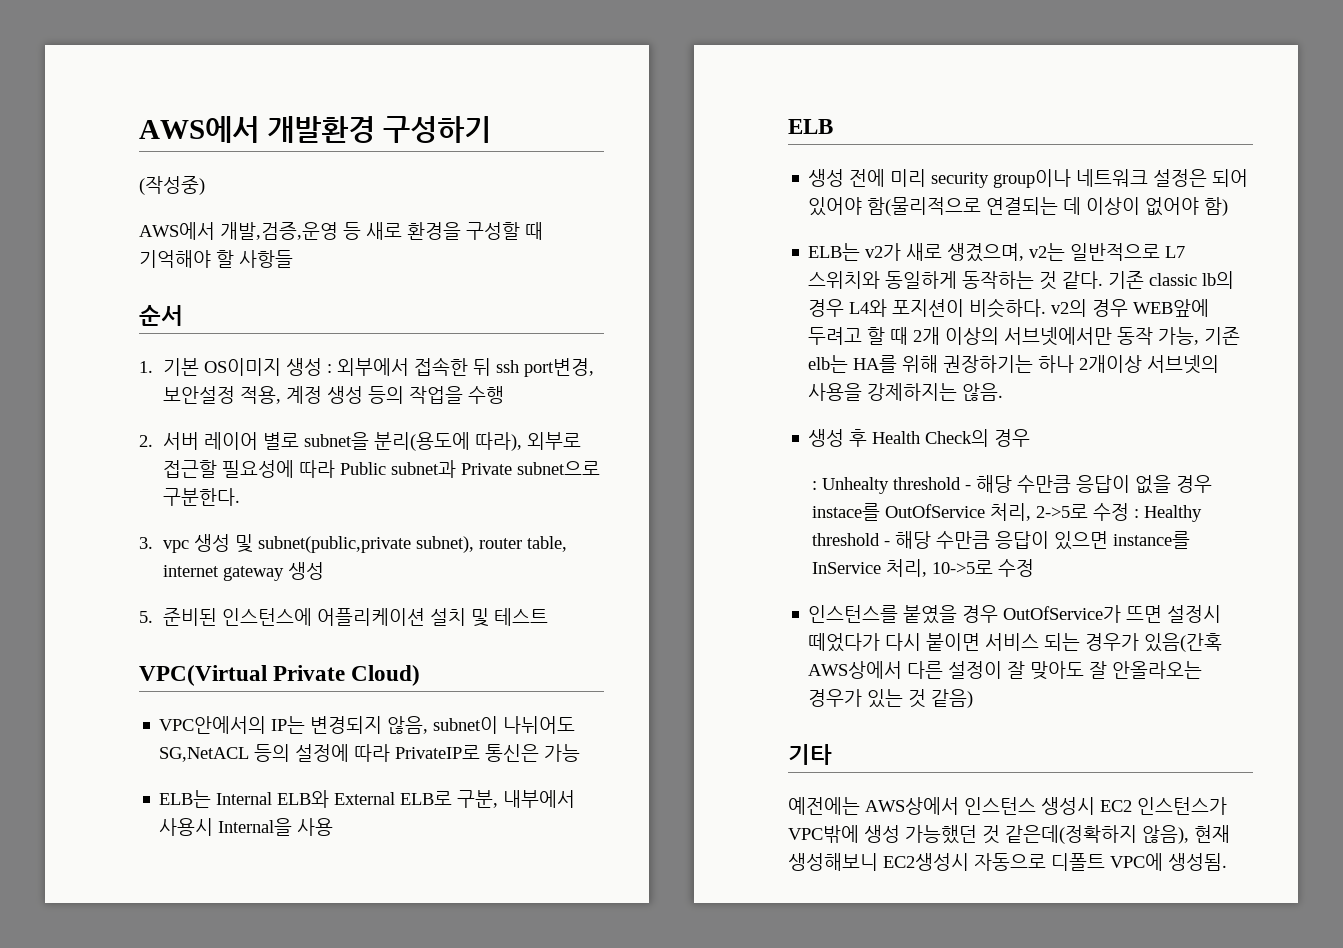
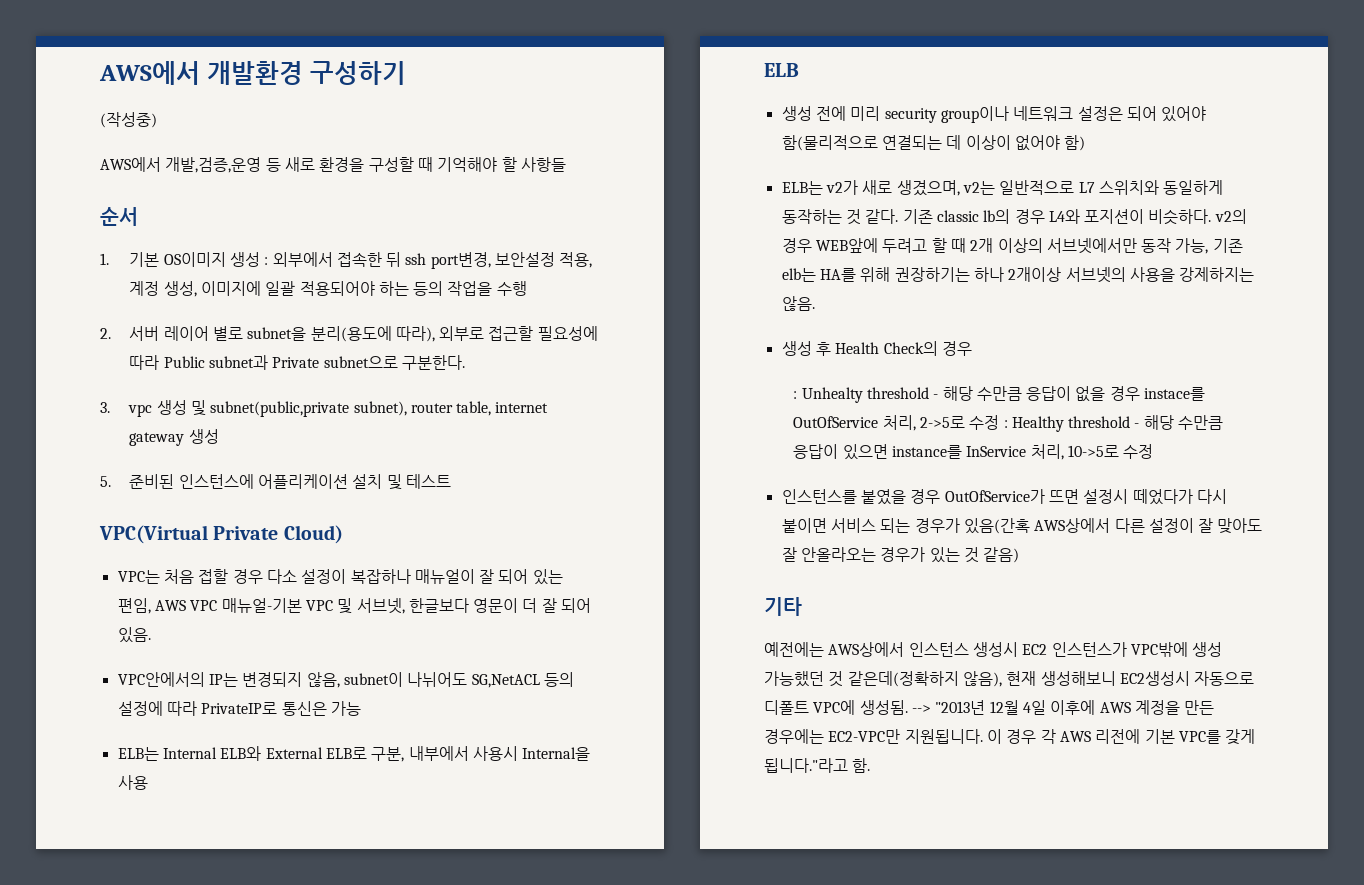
- 1. 기본 OS이미지 생성 : 외부에서 접속한 뒤 ssh port변경, 보안설정 적용, 계정 생성 등의 작업을 수행
+ 1. 기본 OS이미지 생성 : 외부에서 접속한 뒤 ssh port변경, 보안설정 적용, 계정 생성, 이미지에 일괄 적용되어야 하는 등의 작업을 수행
+ VPC는 처음 접할 경우 다소 설정이 복잡하나 매뉴얼이 잘 되어 있는 편임, AWS VPC 매뉴얼-기본 VPC 및 서브넷, 한글보다 영문이 더 잘 되어 있음.
+ --> "2013년 12월 4일 이후에 AWS 계정을 만든 경우에는 EC2-VPC만 지원됩니다. 이 경우 각 AWS 리전에 기본 VPC를 갖게 됩니다."라고 함.

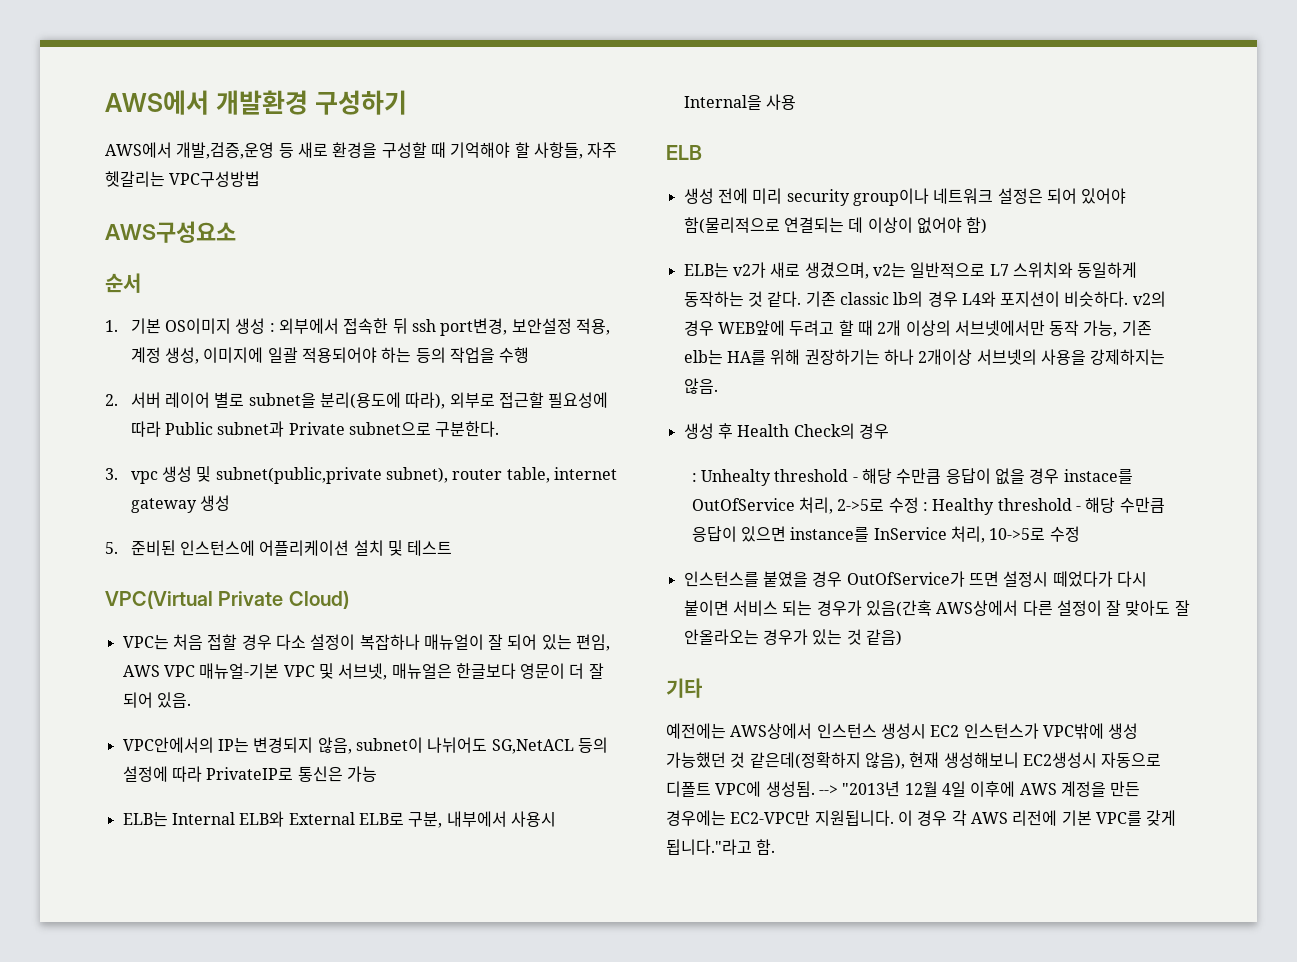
- (작성중)
- AWS에서 개발,검증,운영 등 새로 환경을 구성할 때 기억해야 할 사항들
+ AWS에서 개발,검증,운영 등 새로 환경을 구성할 때 기억해야 할 사항들, 자주 헷갈리는 VPC구성방법
+ AWS구성요소
- VPC는 처음 접할 경우 다소 설정이 복잡하나 매뉴얼이 잘 되어 있는 편임, AWS VPC 매뉴얼-기본 VPC 및 서브넷, 한글보다 영문이 더 잘 되어 있음.
+ VPC는 처음 접할 경우 다소 설정이 복잡하나 매뉴얼이 잘 되어 있는 편임, AWS VPC 매뉴얼-기본 VPC 및 서브넷, 매뉴얼은 한글보다 영문이 더 잘 되어 있음.

